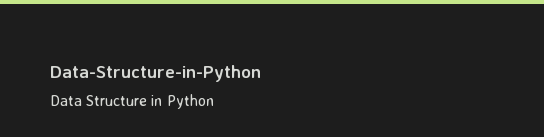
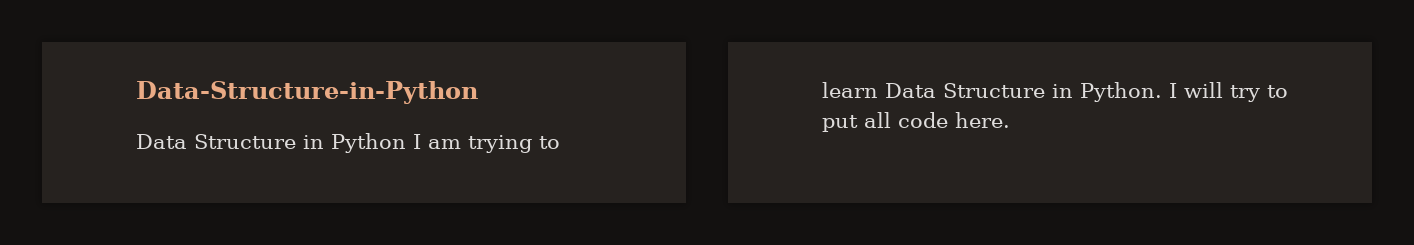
- Data Structure in Python
+ Data Structure in Python I am trying to learn Data Structure in Python. I will try to put all code here.

